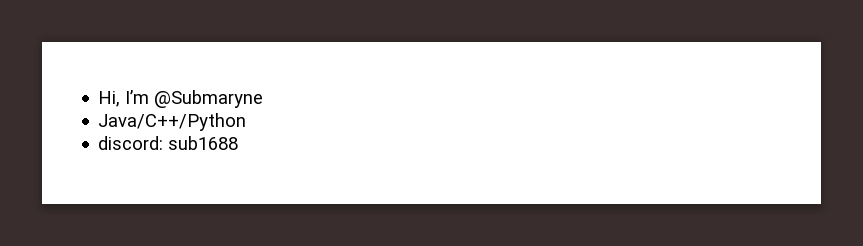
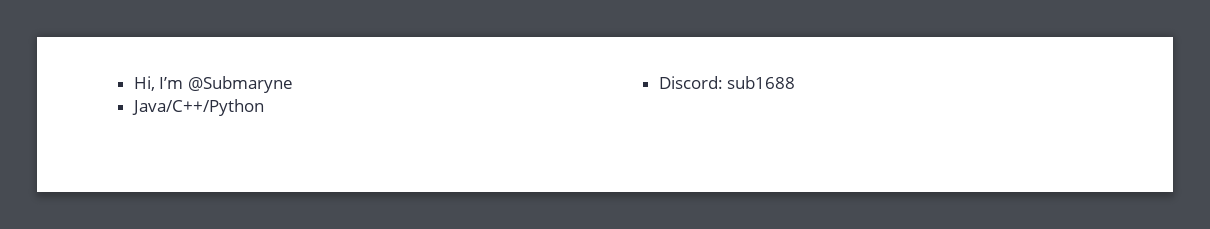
- discord: sub1688
+ Discord: sub1688

